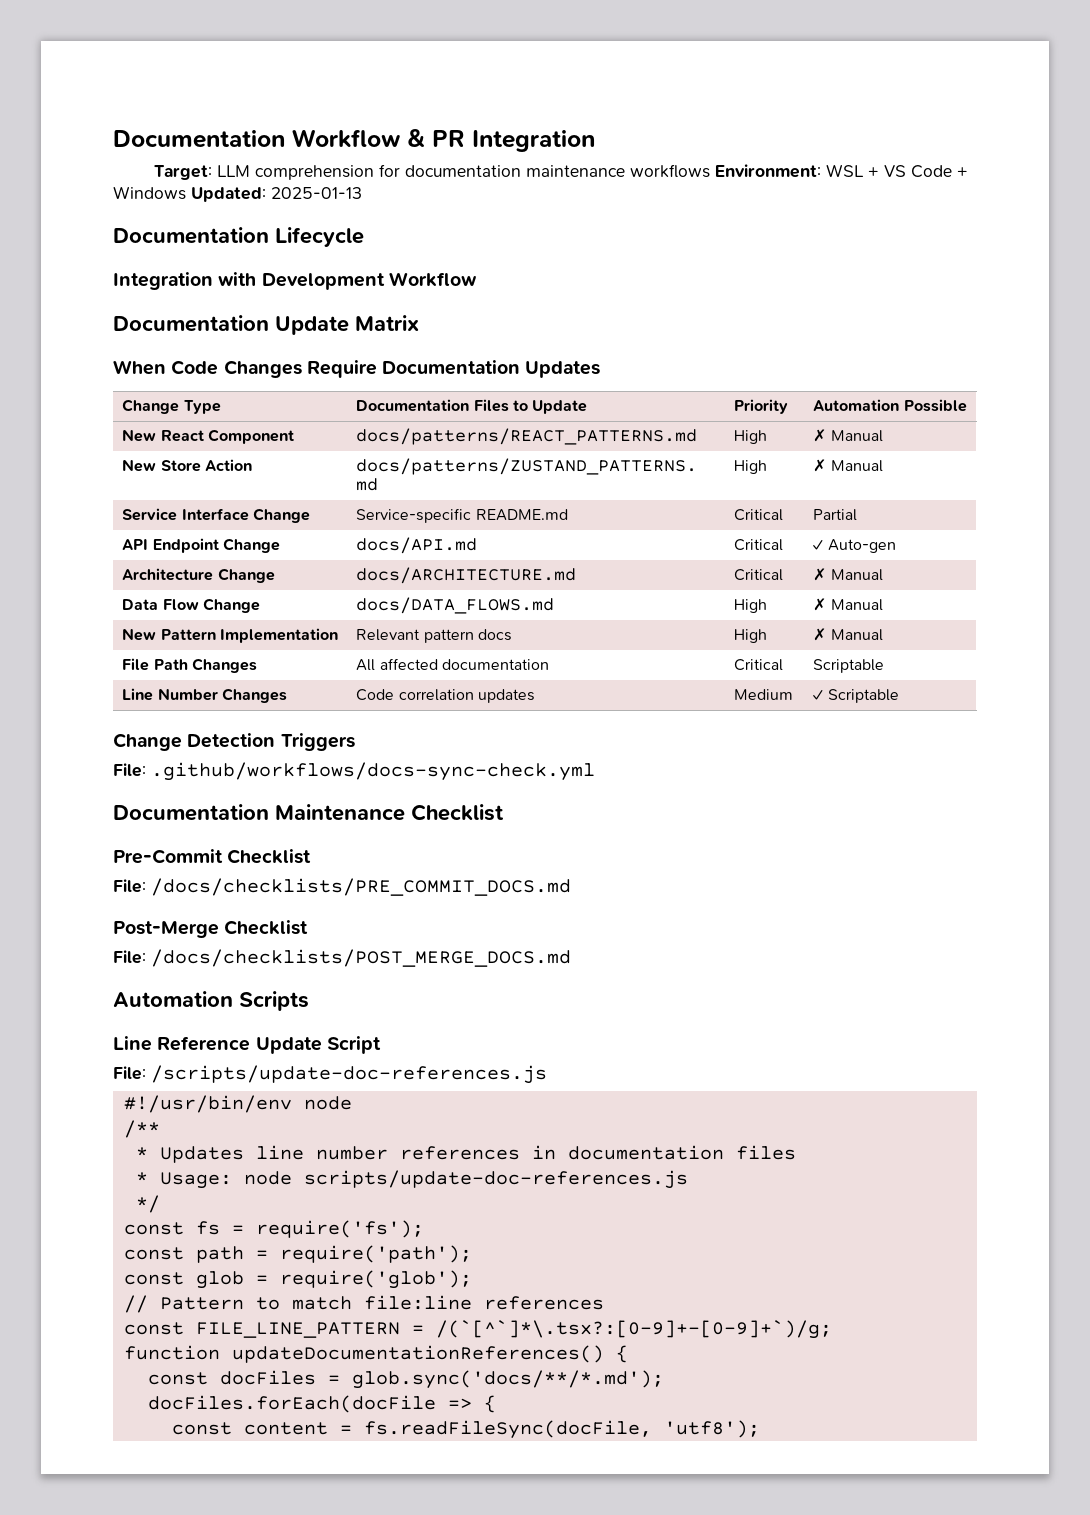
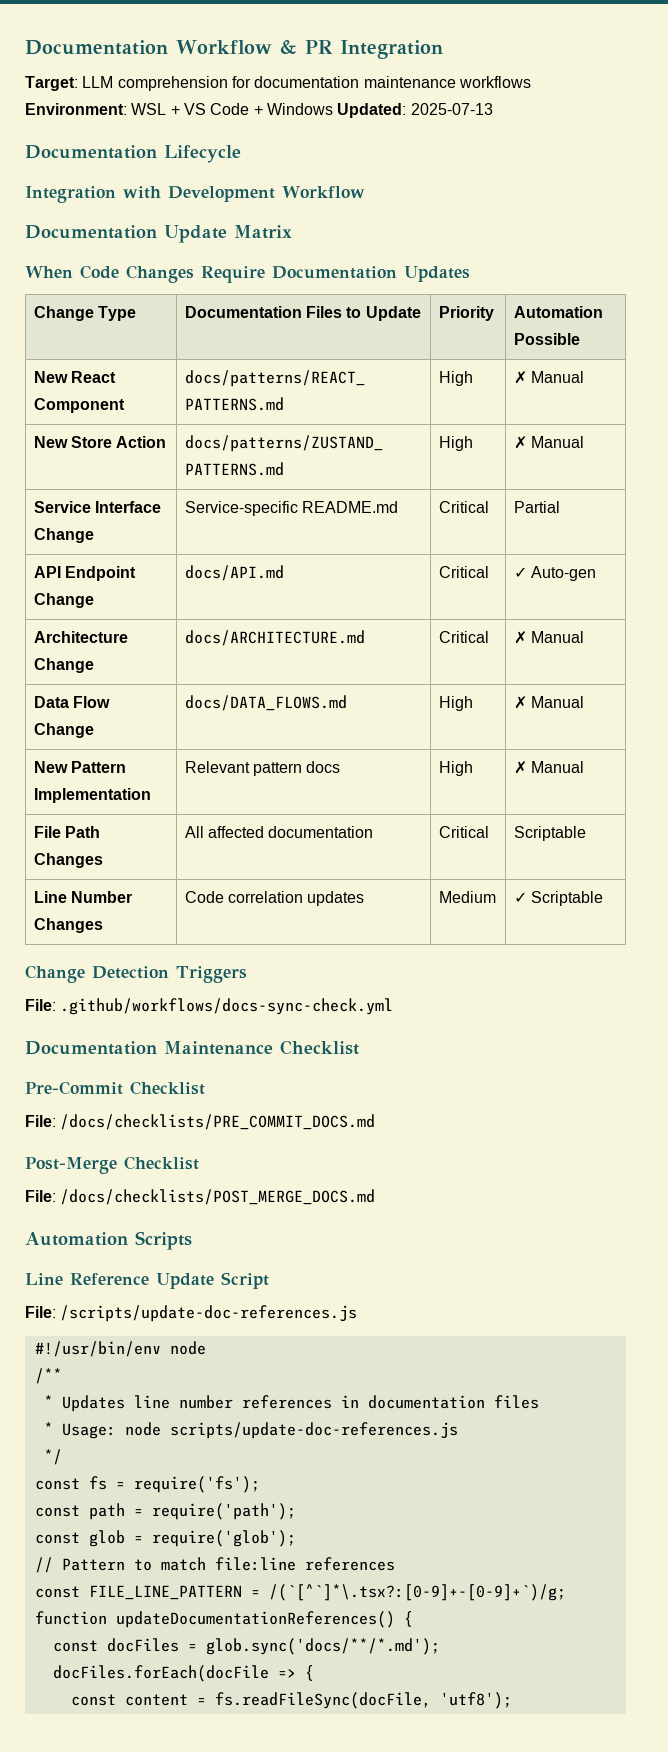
- Target: LLM comprehension for documentation maintenance workflows Environment: WSL + VS Code + Windows Updated: 2025-01-13
+ Target: LLM comprehension for documentation maintenance workflows Environment: WSL + VS Code + Windows Updated: 2025-07-13

